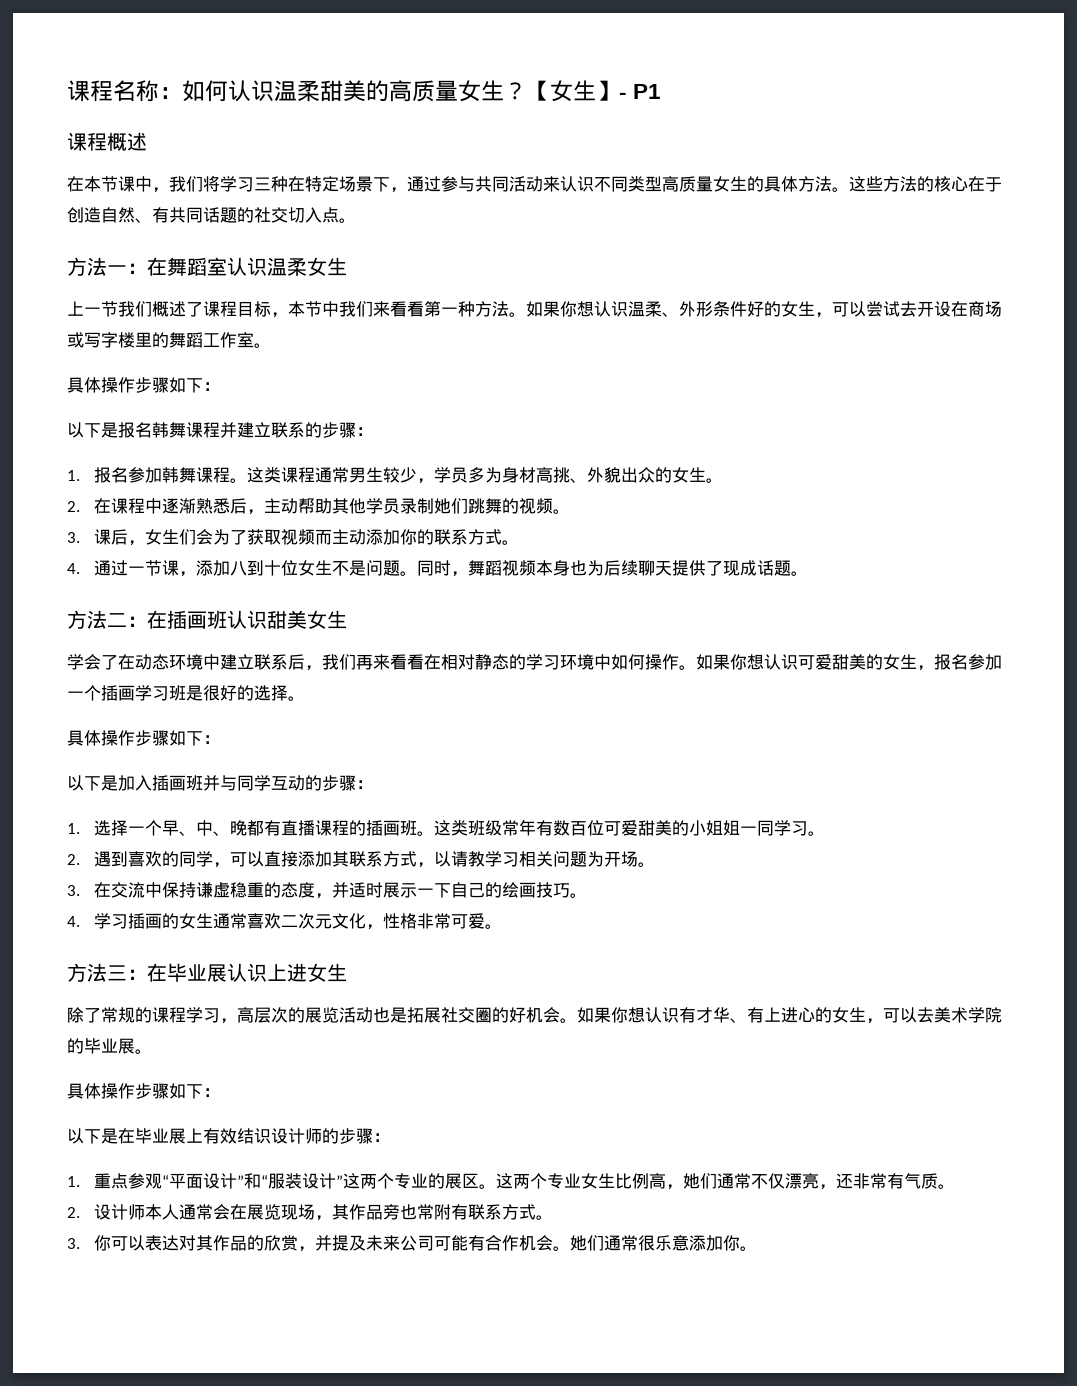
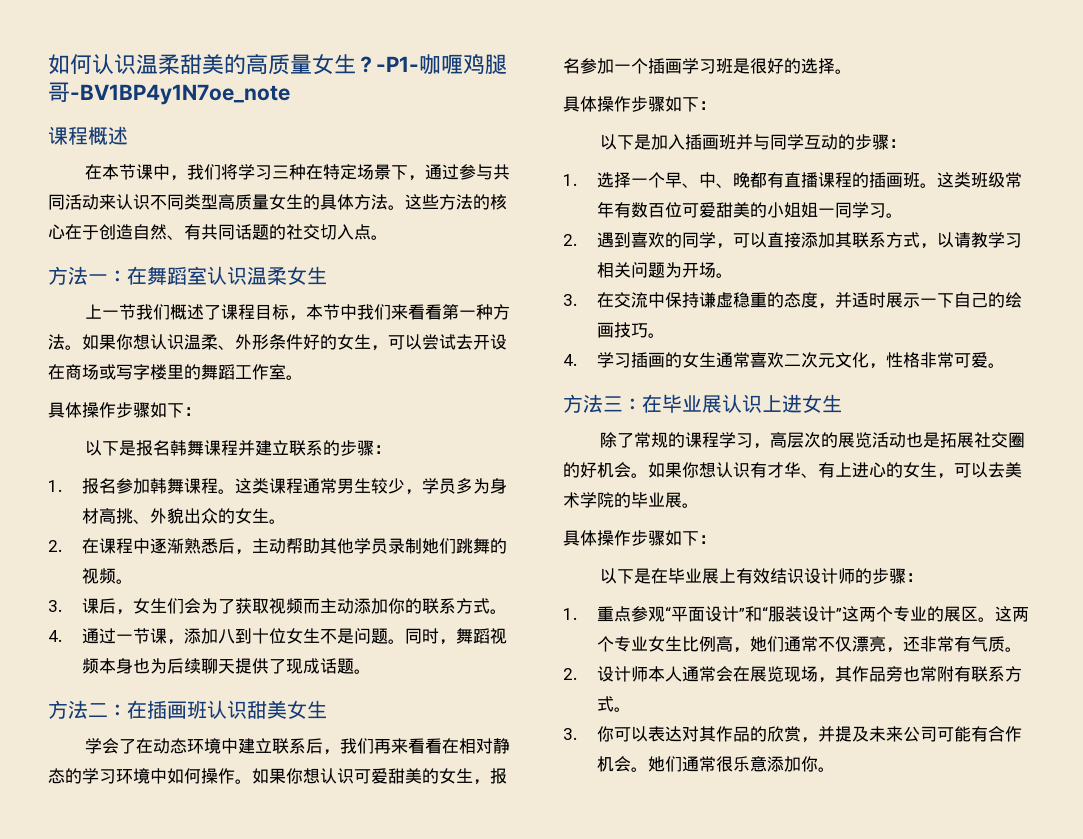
- 课程名称：如何认识温柔甜美的高质量女生？
+ 如何认识温柔甜美的高质量女生？
- 【女生】- P1
+ -P1-咖喱鸡腿哥-BV1BP4y1N7oe_note

